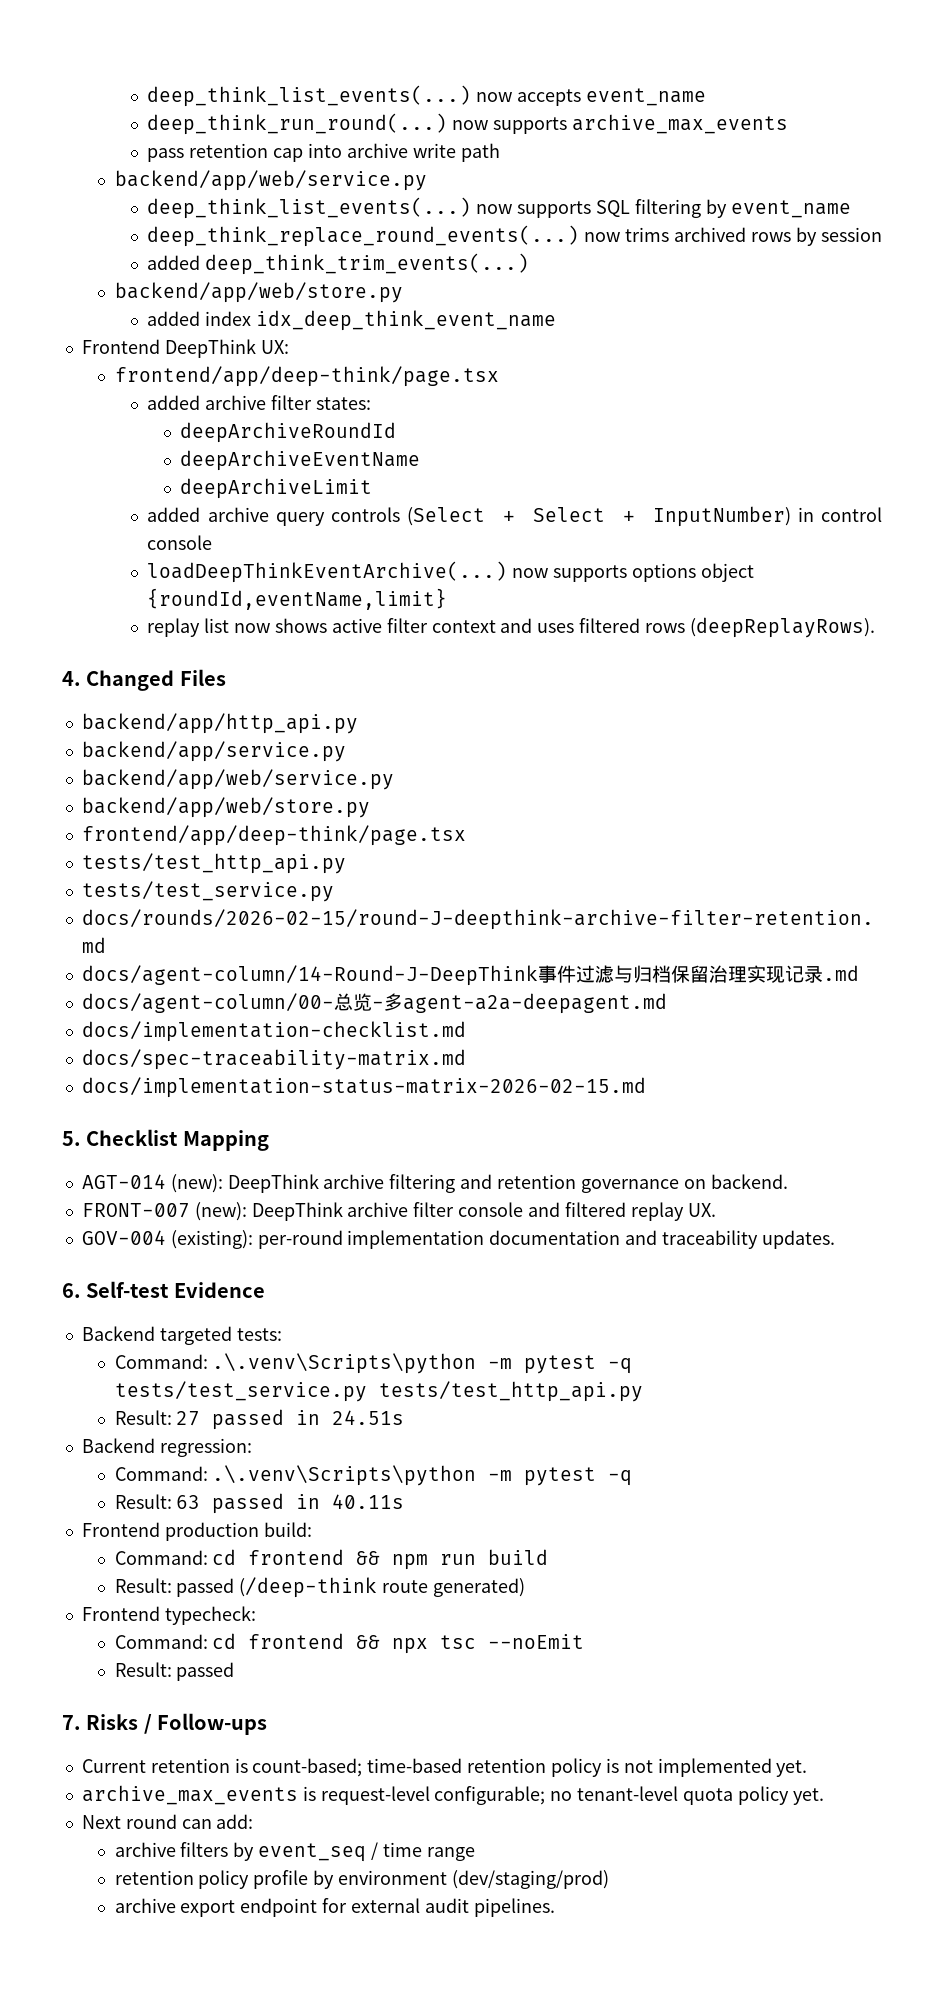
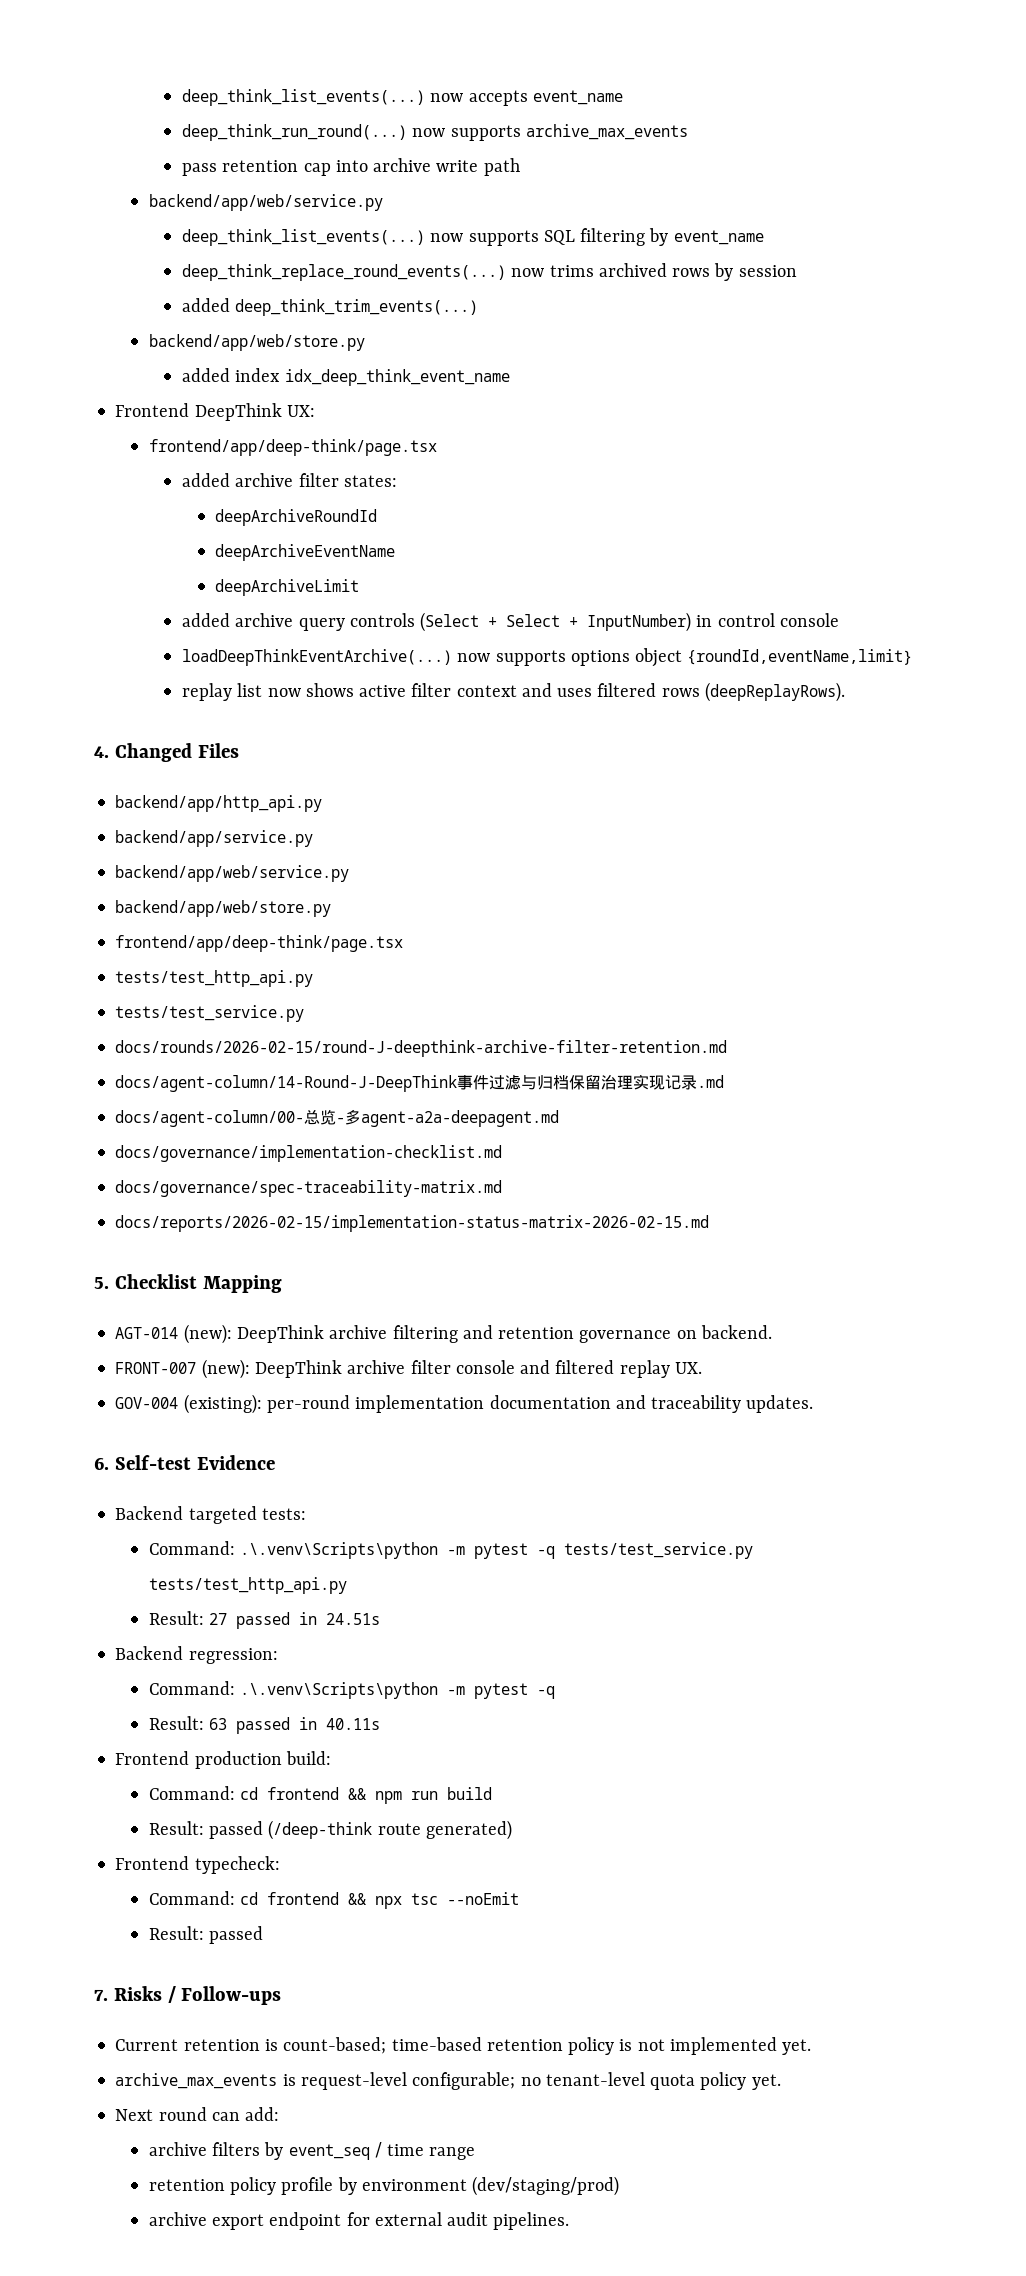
- docs/implementation-checklist.md
- docs/spec-traceability-matrix.md
- docs/implementation-status-matrix-2026-02-15.md
+ docs/governance/implementation-checklist.md
+ docs/governance/spec-traceability-matrix.md
+ docs/reports/2026-02-15/implementation-status-matrix-2026-02-15.md

